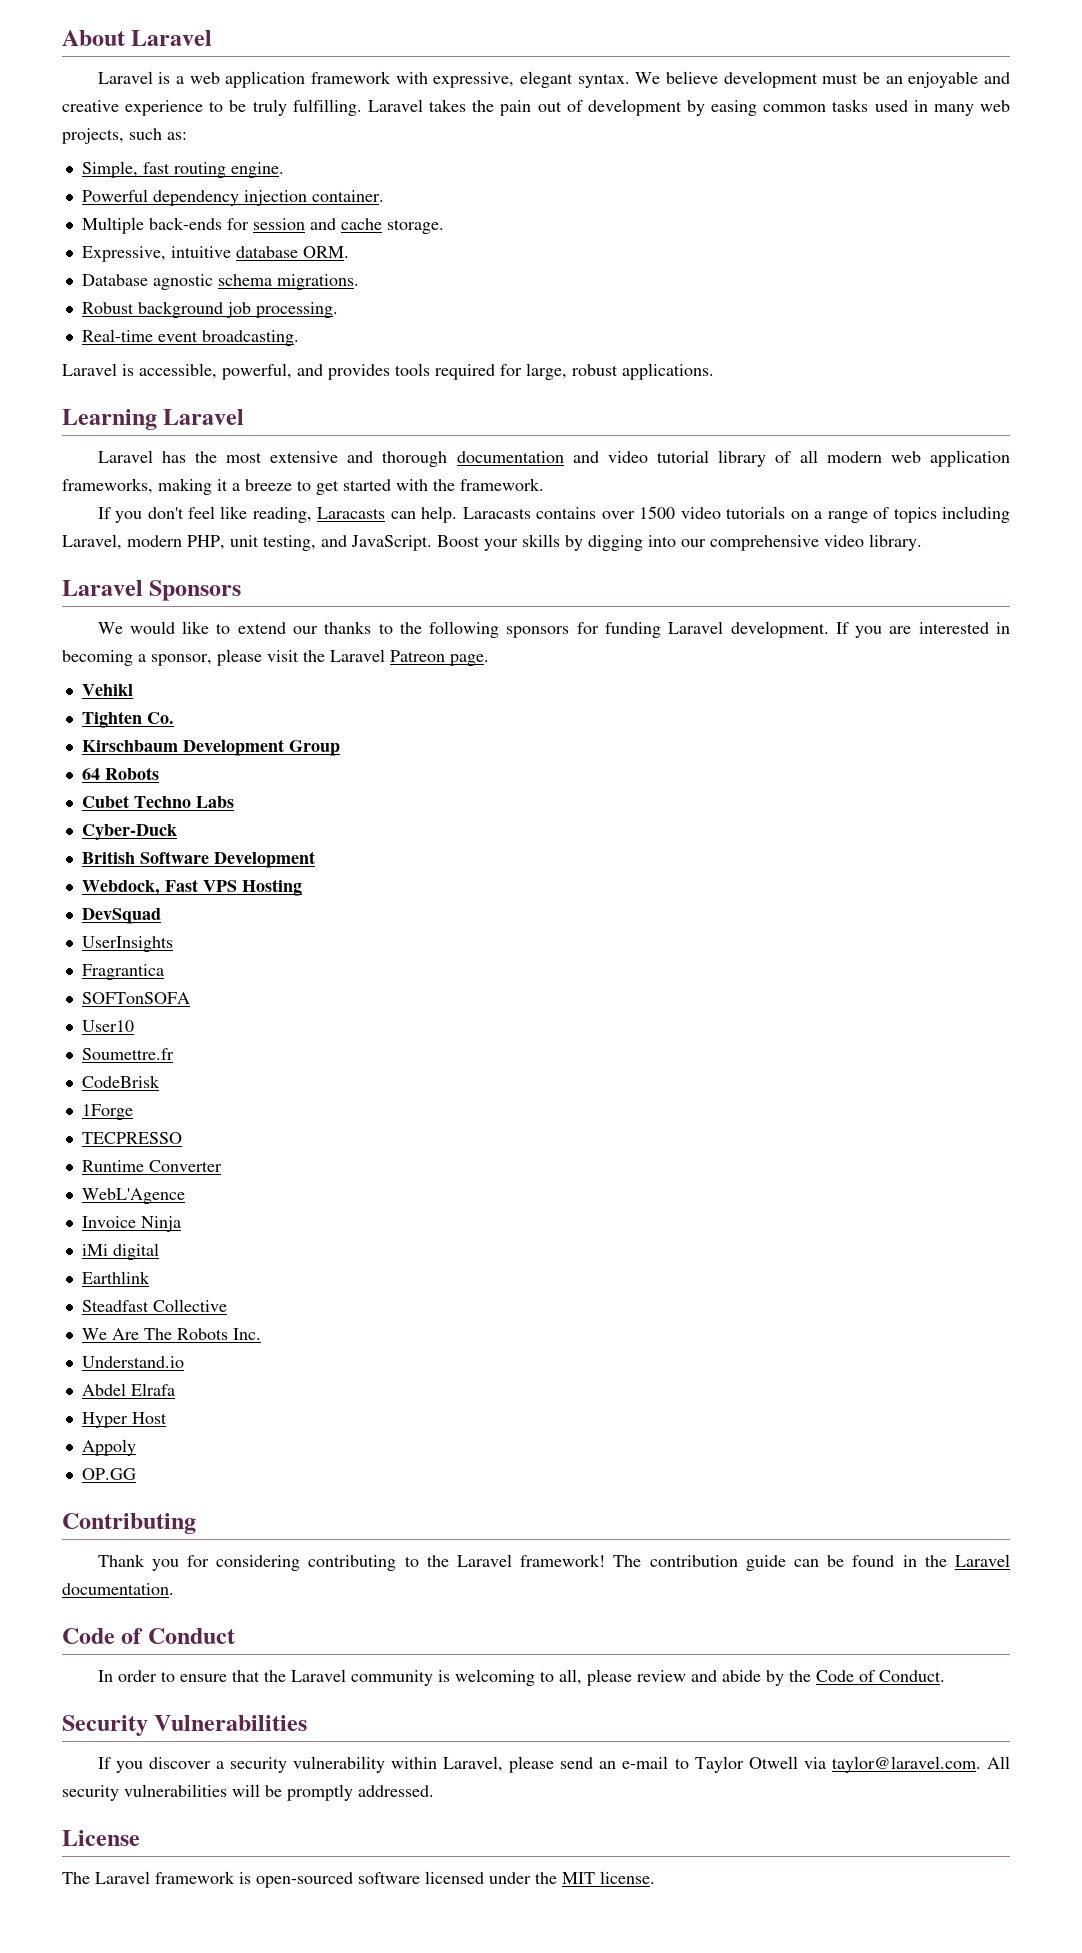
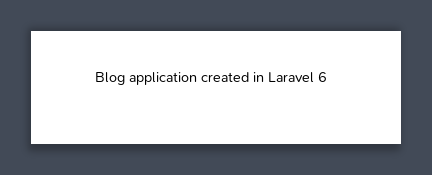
- About Laravel
- Laravel is a web application framework with expressive, elegant syntax. We believe development must be an enjoyable and creative experience to be truly fulfilling. Laravel takes the pain out of development by easing common tasks used in many web projects, such as:
- Simple, fast routing engine.
- Powerful dependency injection container.
- Multiple back-ends for session and cache storage.
- Expressive, intuitive database ORM.
- Database agnostic schema migrations.
- Robust background job processing.
- Real-time event broadcasting.
- Laravel is accessible, powerful, and provides tools required for large, robust applications.
- Learning Laravel
- Laravel has the most extensive and thorough documentation and video tutorial library of all modern web application frameworks, making it a breeze to get started with the framework.
- If you don't feel like reading, Laracasts can help. Laracasts contains over 1500 video tutorials on a range of topics including Laravel, modern PHP, unit testing, and JavaScript. Boost your skills by digging into our comprehensive video library.
- Laravel Sponsors
- We would like to extend our thanks to the following sponsors for funding Laravel development. If you are interested in becoming a sponsor, please visit the Laravel Patreon page.
- Vehikl
- Tighten Co.
- Kirschbaum Development Group
- 64 Robots
- Cubet Techno Labs
- Cyber-Duck
- British Software Development
- Webdock, Fast VPS Hosting
- DevSquad
- UserInsights
- Fragrantica
- SOFTonSOFA
- User10
- Soumettre.fr
- CodeBrisk
- 1Forge
- TECPRESSO
- Runtime Converter
- WebL'Agence
- Invoice Ninja
- iMi digital
- Earthlink
- Steadfast Collective
- We Are The Robots Inc.
- Understand.io
- Abdel Elrafa
- Hyper Host
- Appoly
- OP.GG
- Contributing
- Thank you for considering contributing to the Laravel framework! The contribution guide can be found in the Laravel documentation.
- Code of Conduct
- In order to ensure that the Laravel community is welcoming to all, please review and abide by the Code of Conduct.
- Security Vulnerabilities
- If you discover a security vulnerability within Laravel, please send an e-mail to Taylor Otwell via taylor@laravel.com. All security vulnerabilities will be promptly addressed.
- License
- The Laravel framework is open-sourced software licensed under the MIT license.
+ Blog application created in Laravel 6

